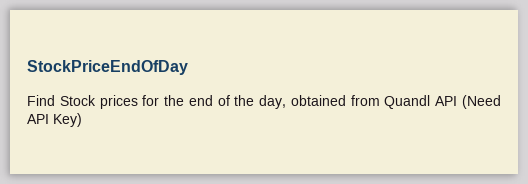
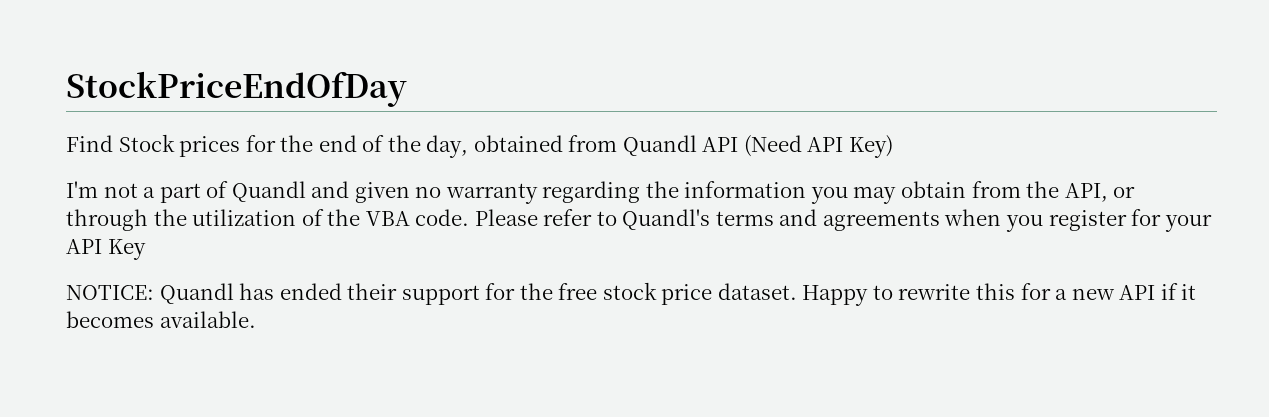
+ I'm not a part of Quandl and given no warranty regarding the information you may obtain from the API, or through the utilization of the VBA code. Please refer to Quandl's terms and agreements when you register for your API Key
+ NOTICE: Quandl has ended their support for the free stock price dataset. Happy to rewrite this for a new API if it becomes available.

